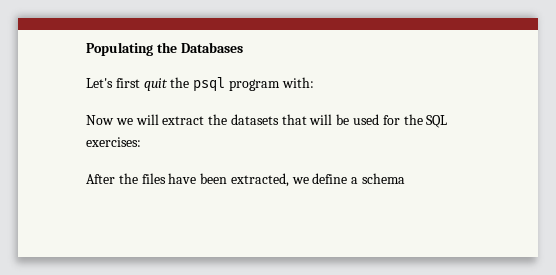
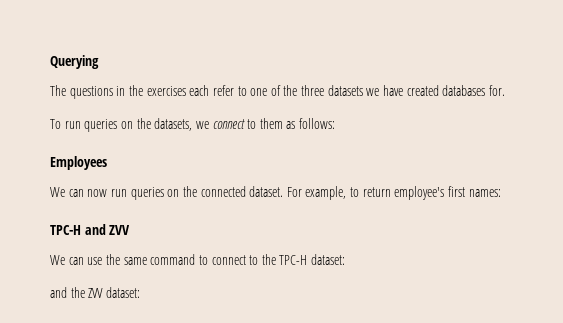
- Populating the Databases
- Let's first quit the psql program with:
- Now we will extract the datasets that will be used for the SQL exercises:
- After the files have been extracted, we define a schema
+ Querying
+ The questions in the exercises each refer to one of the three datasets we have created databases for.
+ To run queries on the datasets, we connect to them as follows:
+ Employees
+ We can now run queries on the connected dataset. For example, to return employee's first names:
+ TPC-H and ZVV
+ We can use the same command to connect to the TPC-H dataset:
+ and the ZVV dataset:

